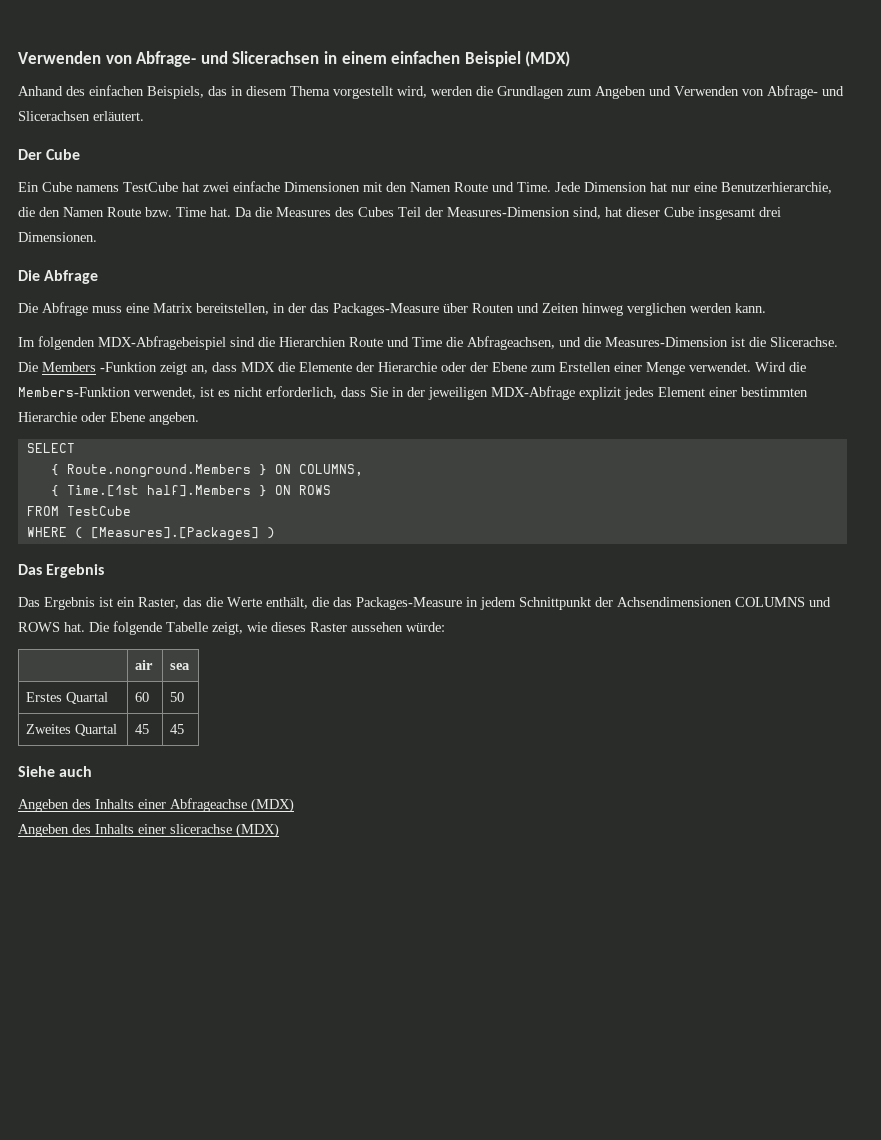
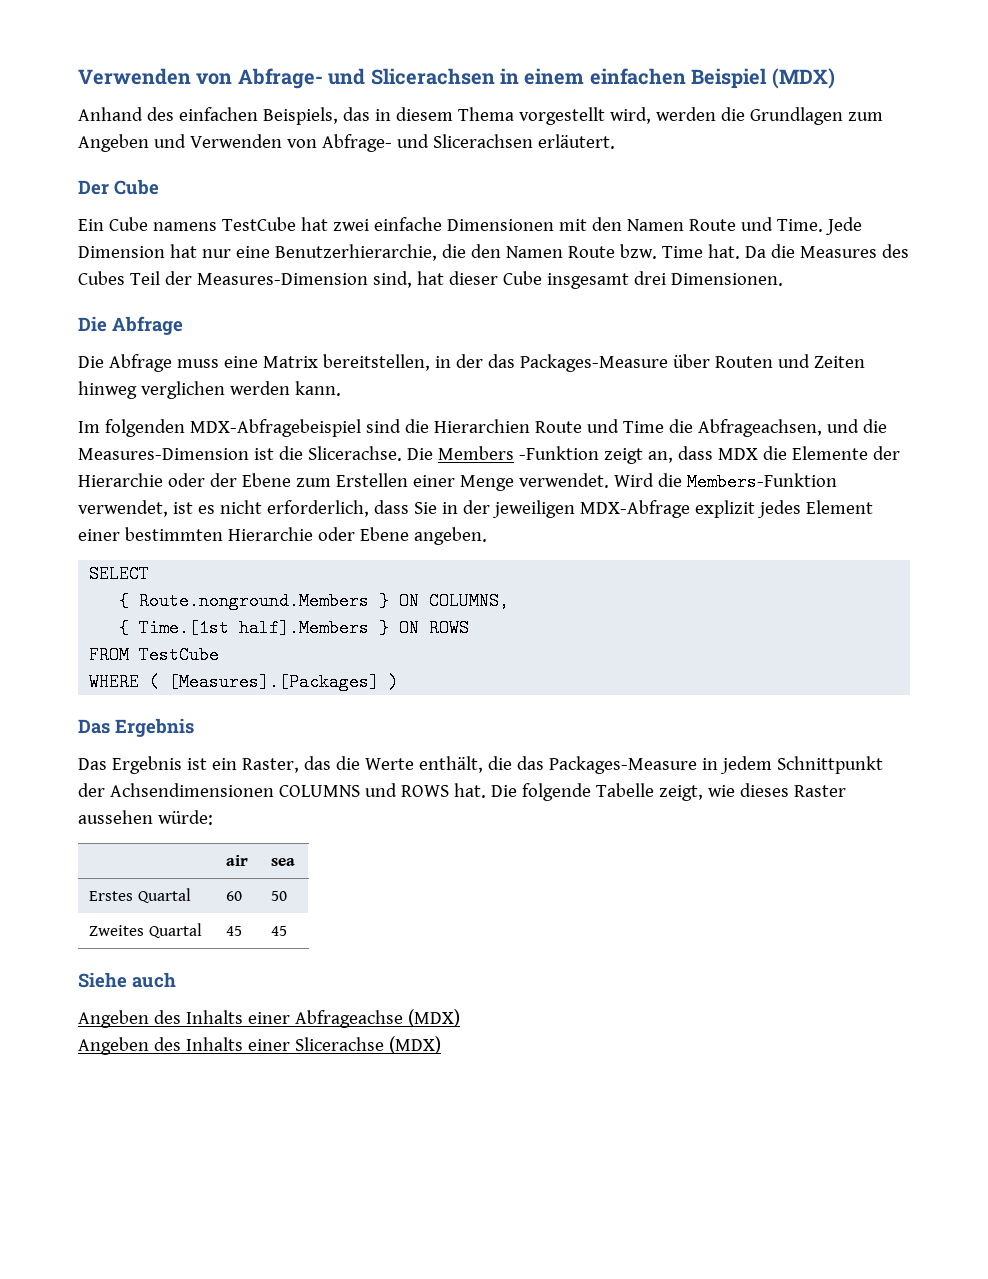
- Angeben des Inhalts einer slicerachse (MDX)
+ Angeben des Inhalts einer Slicerachse (MDX)

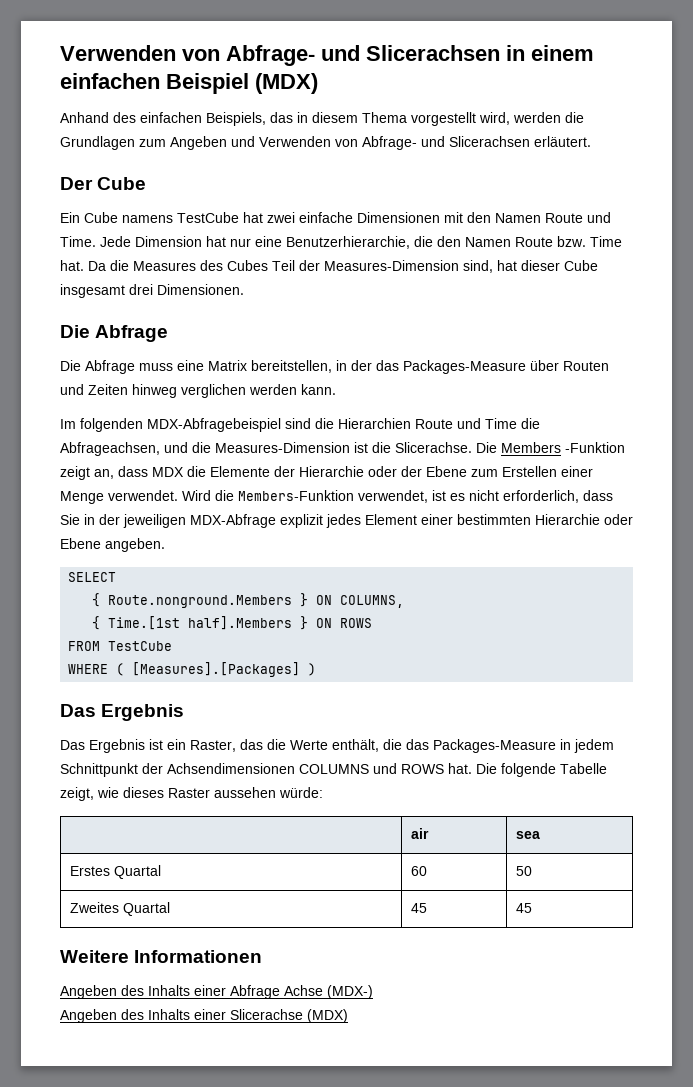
- Siehe auch
- Angeben des Inhalts einer Abfrageachse (MDX)
+ Weitere Informationen
+ Angeben des Inhalts einer Abfrage Achse (MDX-)

